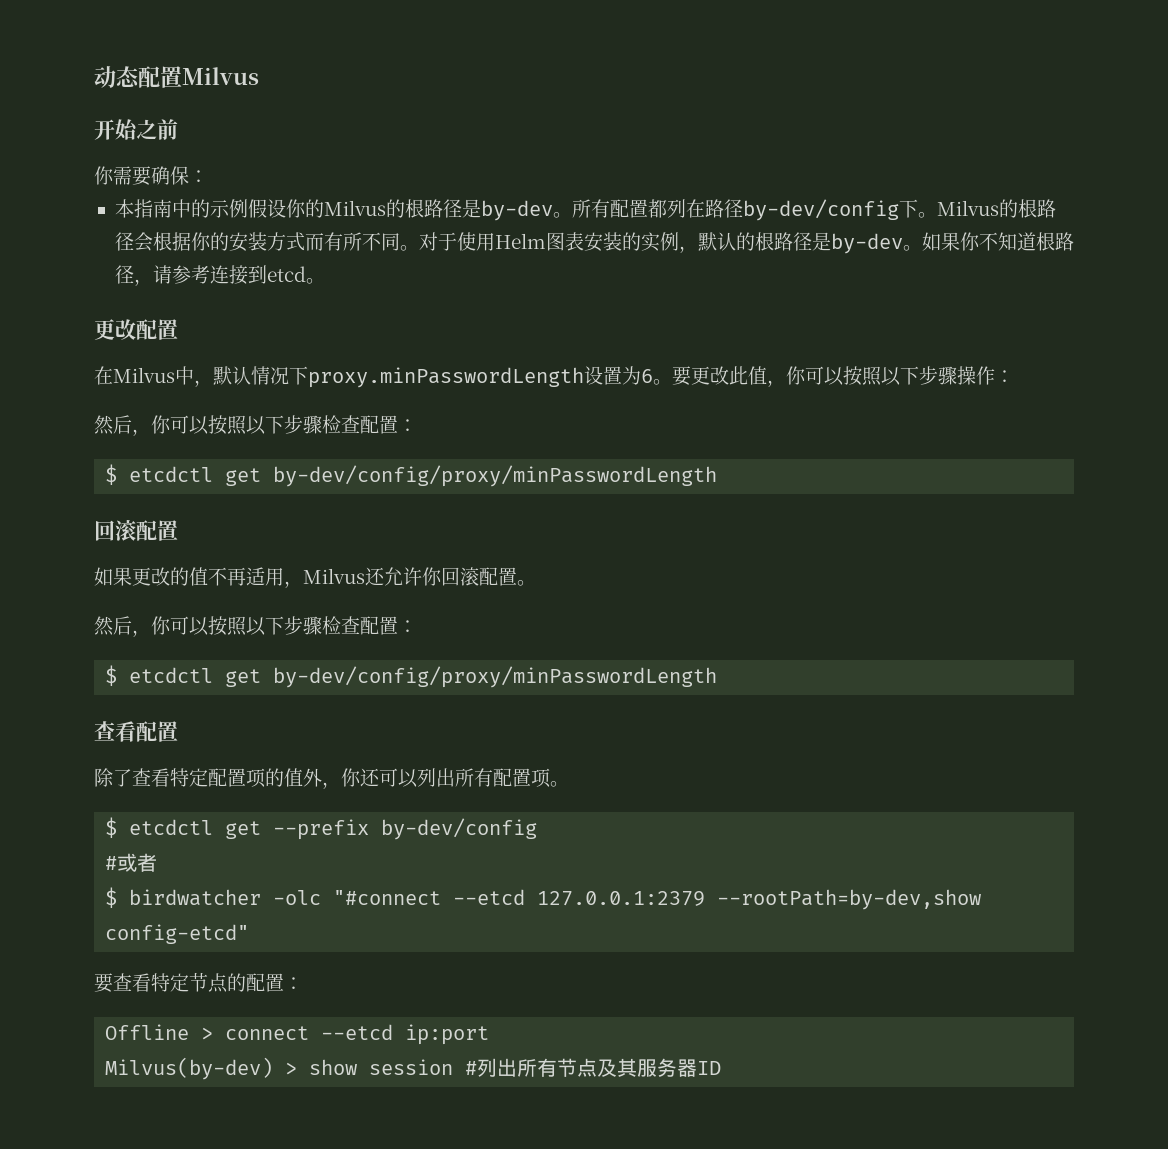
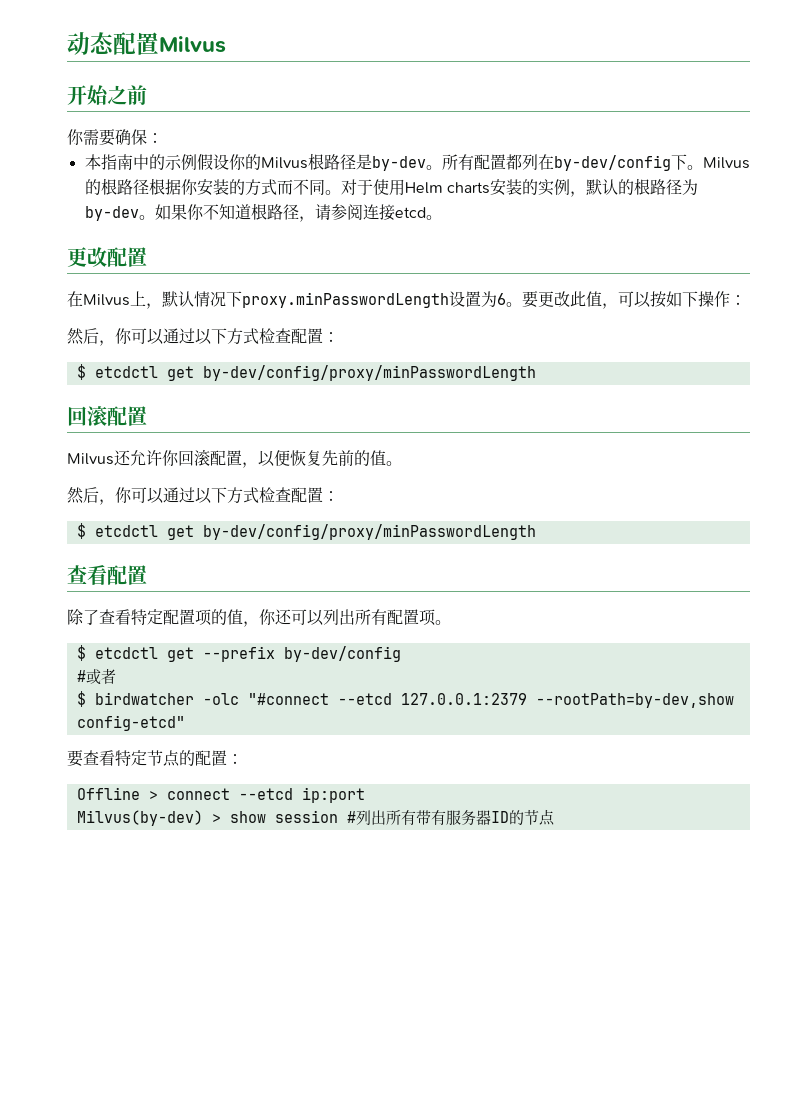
- 本指南中的示例假设你的Milvus的根路径是by-dev。
+ 本指南中的示例假设你的Milvus根路径是by-dev。
- 所有配置都列在路径by-dev/config下。
+ 所有配置都列在by-dev/config下。
- Milvus的根路径会根据你的安装方式而有所不同。
+ Milvus的根路径根据你安装的方式而不同。
- 对于使用Helm图表安装的实例，默认的根路径是by-dev。
+ 对于使用Helm charts安装的实例，默认的根路径为by-dev。
- 如果你不知道根路径，请参考连接到etcd。
+ 如果你不知道根路径，请参阅连接etcd。
- 在Milvus中，默认情况下proxy.minPasswordLength设置为6。
+ 在Milvus上，默认情况下proxy.minPasswordLength设置为6。
- 要更改此值，你可以按照以下步骤操作：
- 然后，你可以按照以下步骤检查配置：
+ 要更改此值，可以按如下操作：
+ 然后，你可以通过以下方式检查配置：
- 如果更改的值不再适用，Milvus还允许你回滚配置。
- 然后，你可以按照以下步骤检查配置：
+ Milvus还允许你回滚配置，以便恢复先前的值。
+ 然后，你可以通过以下方式检查配置：
- 除了查看特定配置项的值外，你还可以列出所有配置项。
+ 除了查看特定配置项的值，你还可以列出所有配置项。
- Milvus(by-dev) > show session #列出所有节点及其服务器ID
+ Milvus(by-dev) > show session #列出所有带有服务器ID的节点

